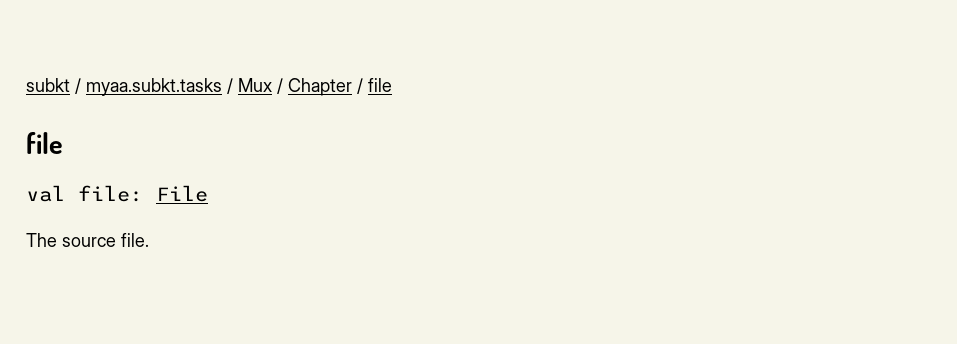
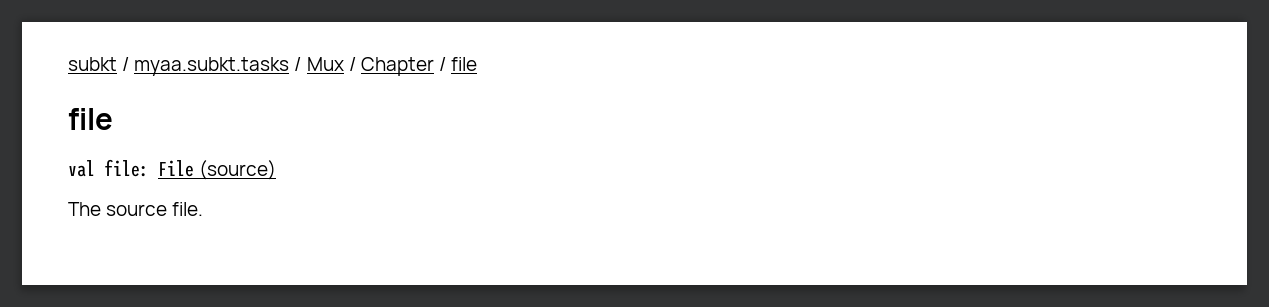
- val file: File
+ val file: File (source)

